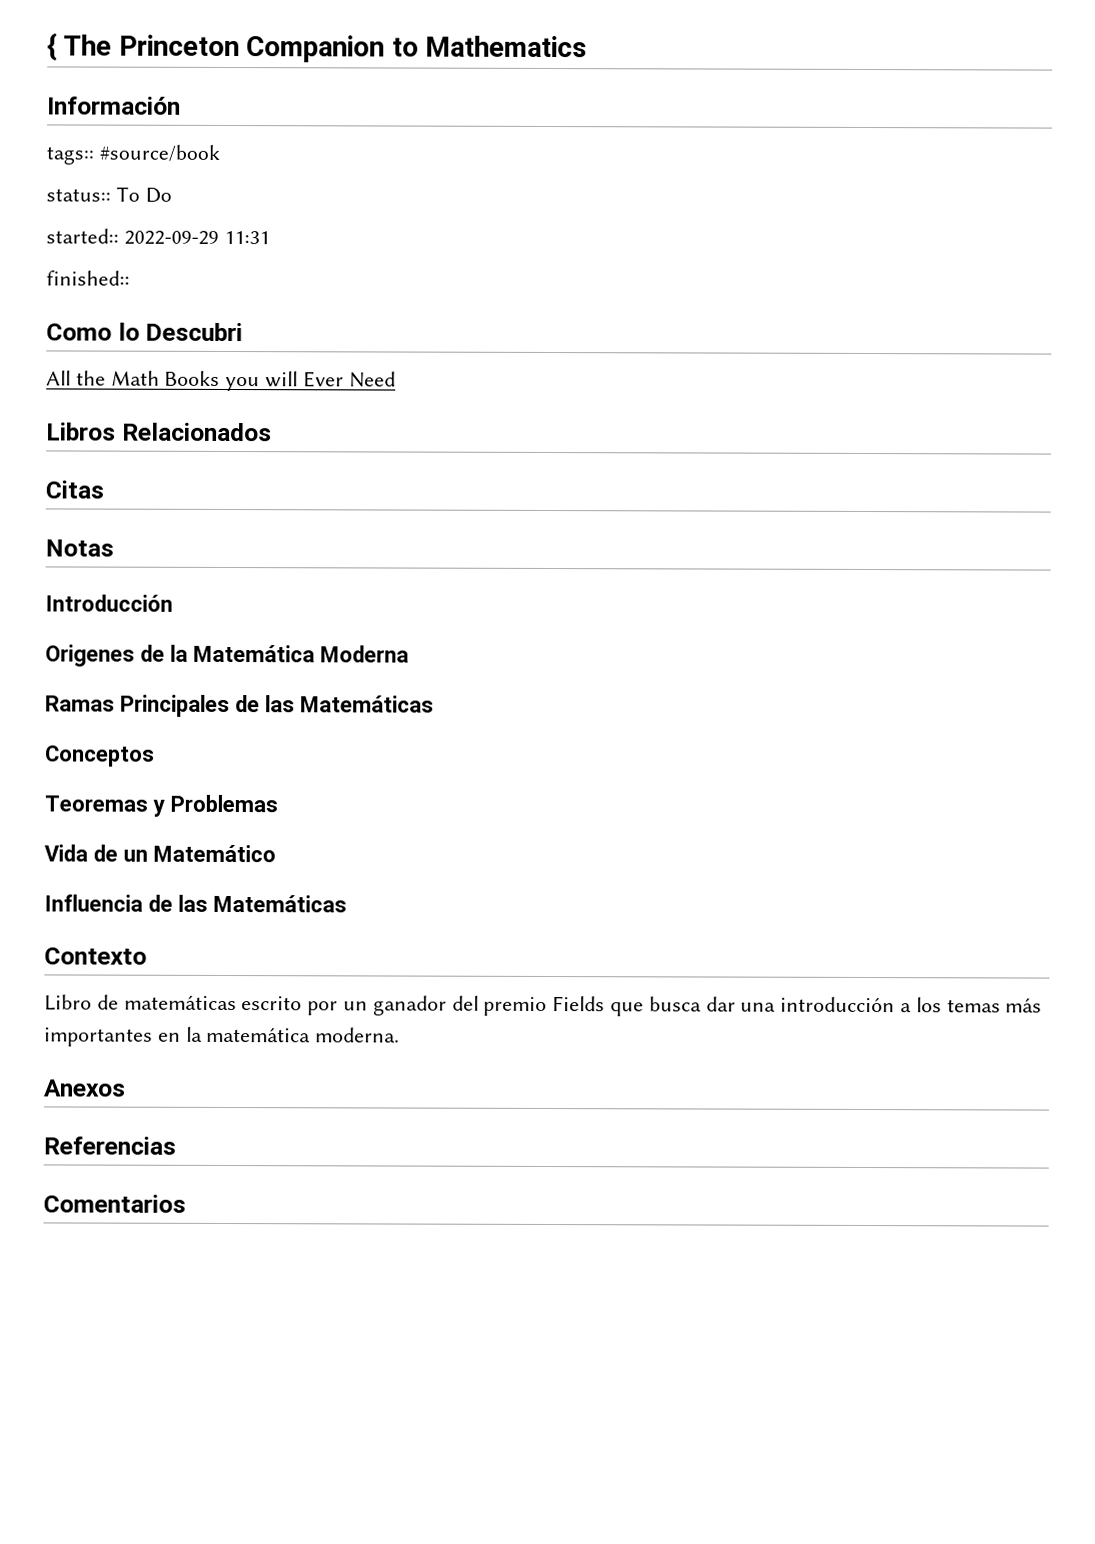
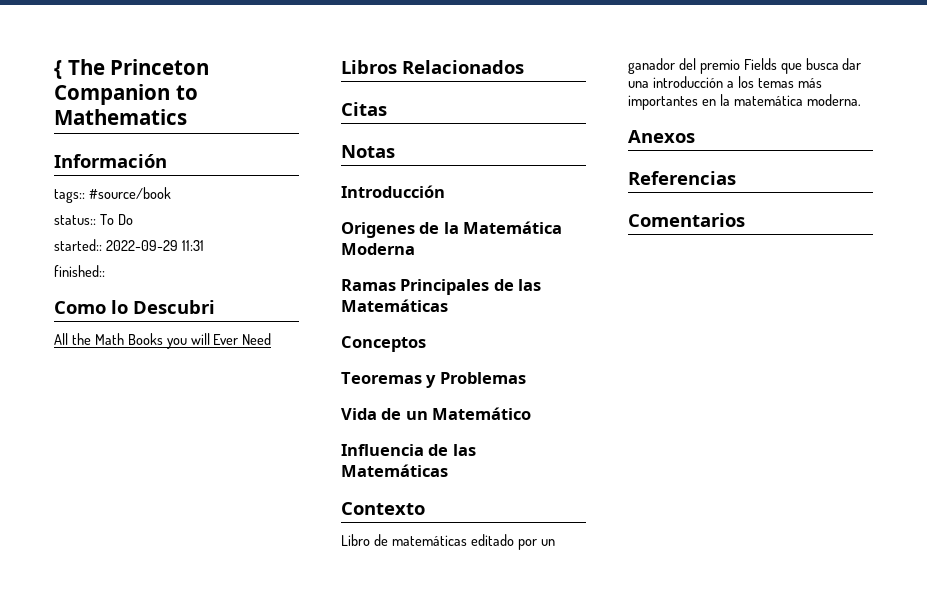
- Libro de matemáticas escrito por un ganador del premio Fields que busca dar una introducción a los temas más importantes en la matemática moderna.
+ Libro de matemáticas editado por un ganador del premio Fields que busca dar una introducción a los temas más importantes en la matemática moderna.

